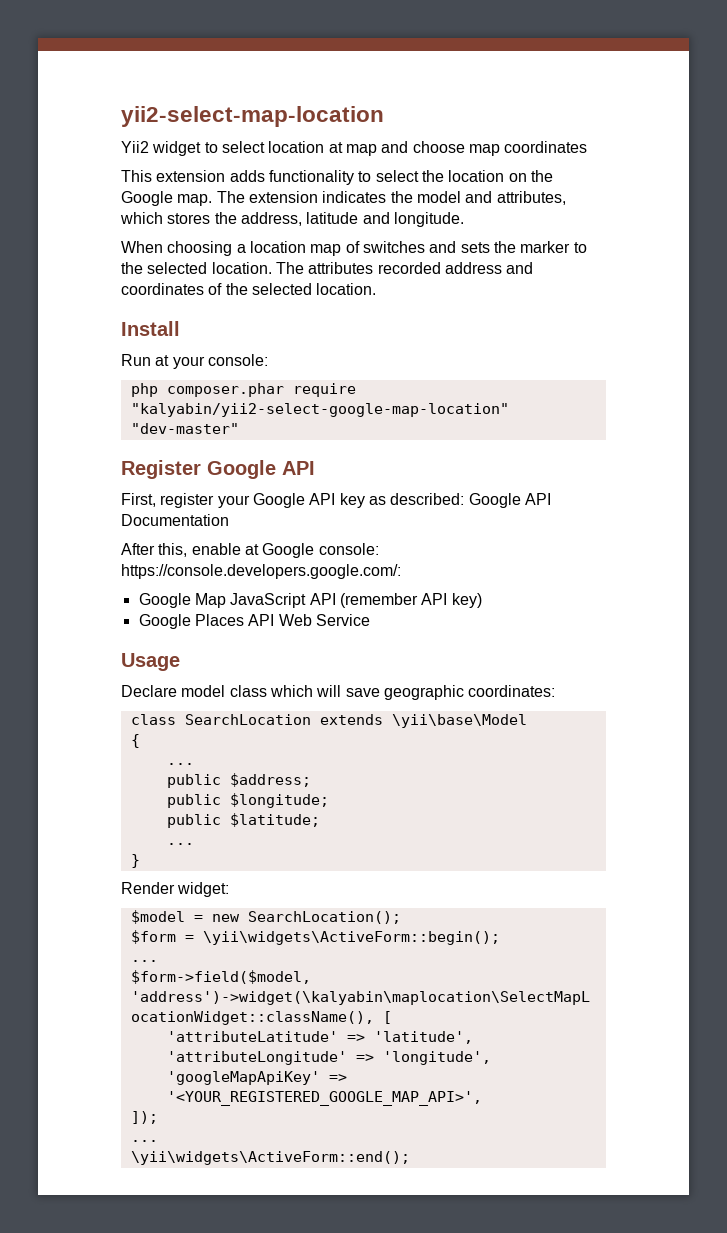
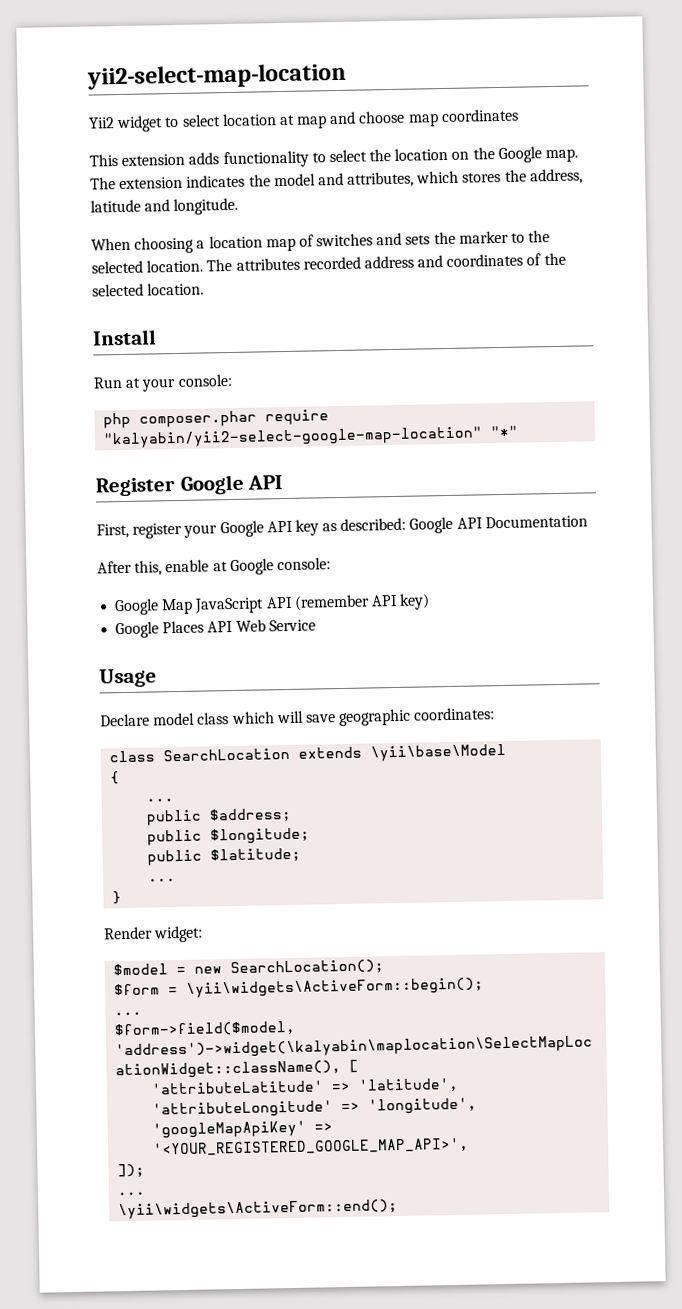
- php composer.phar require "kalyabin/yii2-select-google-map-location" "dev-master"
+ php composer.phar require "kalyabin/yii2-select-google-map-location" "*"
- After this, enable at Google console: https://console.developers.google.com/:
+ After this, enable at Google console:

